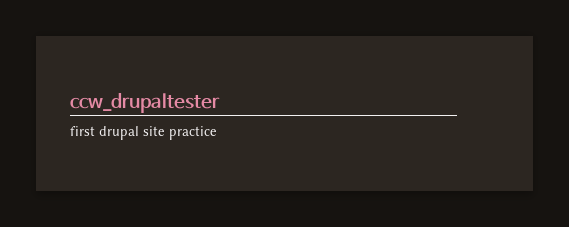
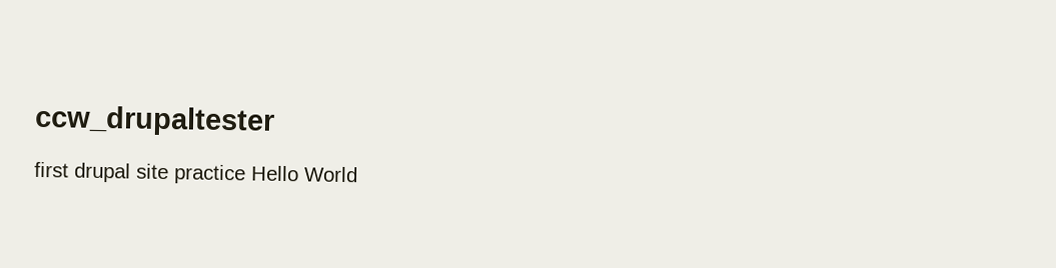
- first drupal site practice
+ first drupal site practice Hello World

